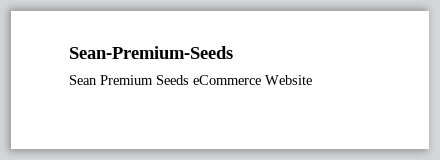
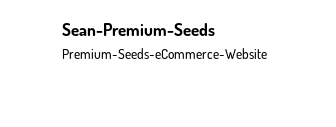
- Sean Premium Seeds eCommerce Website
+ Premium-Seeds-eCommerce-Website

